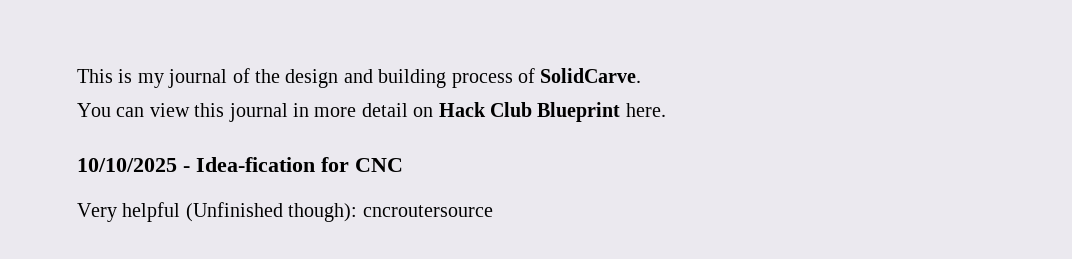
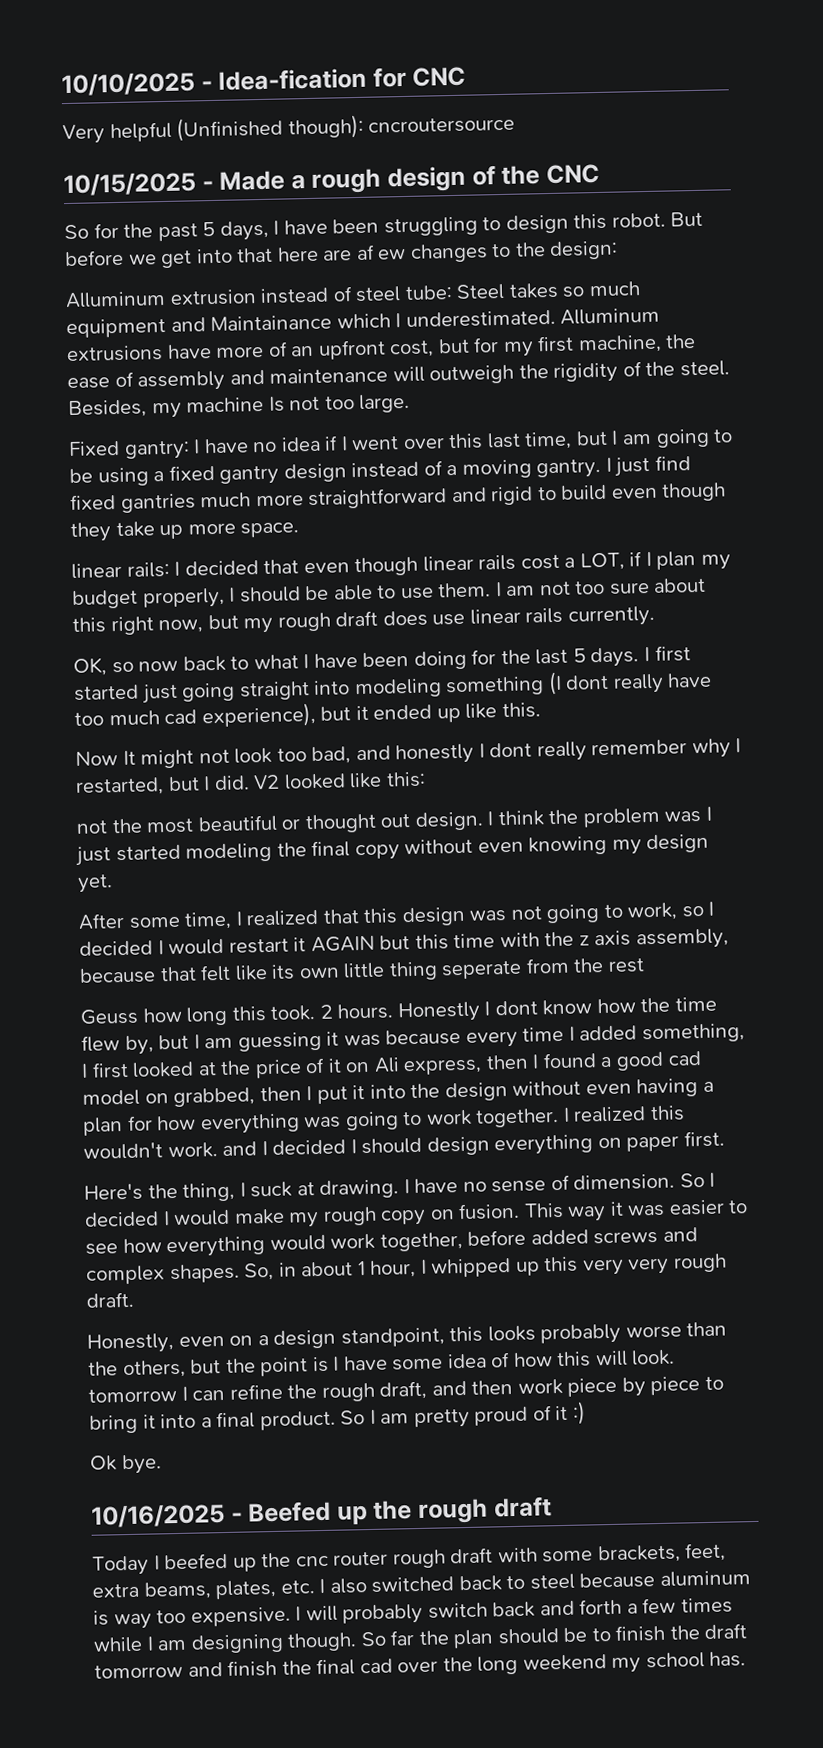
- This is my journal of the design and building process of SolidCarve.
- You can view this journal in more detail on Hack Club Blueprint here.
+ 10/15/2025 - Made a rough design of the CNC
+ So for the past 5 days, I have been struggling to design this robot. But before we get into that here are af ew changes to the design:
+ Alluminum extrusion instead of steel tube: Steel takes so much equipment and Maintainance which I underestimated. Alluminum extrusions have more of an upfront cost, but for my first machine, the ease of assembly and maintenance will outweigh the rigidity of the steel. Besides, my machine Is not too large.
+ Fixed gantry: I have no idea if I went over this last time, but I am going to be using a fixed gantry design instead of a moving gantry. I just find fixed gantries much more straightforward and rigid to build even though they take up more space.
+ linear rails: I decided that even though linear rails cost a LOT, if I plan my budget properly, I should be able to use them. I am not too sure about this right now, but my rough draft does use linear rails currently.
+ OK, so now back to what I have been doing for the last 5 days. I first started just going straight into modeling something (I dont really have too much cad experience), but it ended up like this.
+ Now It might not look too bad, and honestly I dont really remember why I restarted, but I did. V2 looked like this:
+ not the most beautiful or thought out design. I think the problem was I just started modeling the final copy without even knowing my design yet.
+ After some time, I realized that this design was not going to work, so I decided I would restart it AGAIN but this time with the z axis assembly, because that felt like its own little thing seperate from the rest
+ Geuss how long this took. 2 hours. Honestly I dont know how the time flew by, but I am guessing it was because every time I added something, I first looked at the price of it on Ali express, then I found a good cad model on grabbed, then I put it into the design without even having a plan for how everything was going to work together. I realized this wouldn't work. and I decided I should design everything on paper first.
+ Here's the thing, I suck at drawing. I have no sense of dimension. So I decided I would make my rough copy on fusion. This way it was easier to see how everything would work together, before added screws and complex shapes. So, in about 1 hour, I whipped up this very very rough draft.
+ Honestly, even on a design standpoint, this looks probably worse than the others, but the point is I have some idea of how this will look. tomorrow I can refine the rough draft, and then work piece by piece to bring it into a final product. So I am pretty proud of it :)
+ Ok bye.
+ 10/16/2025 - Beefed up the rough draft
+ Today I beefed up the cnc router rough draft with some brackets, feet, extra beams, plates, etc. I also switched back to steel because aluminum is way too expensive. I will probably switch back and forth a few times while I am designing though. So far the plan should be to finish the draft tomorrow and finish the final cad over the long weekend my school has.

